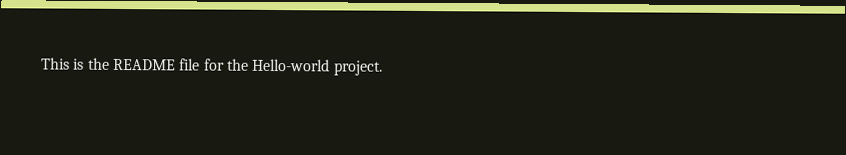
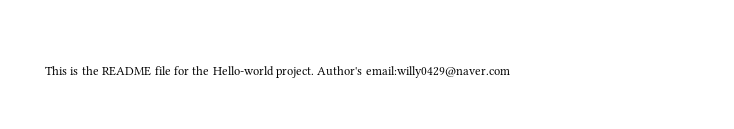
+ Author's email:willy0429@naver.com

